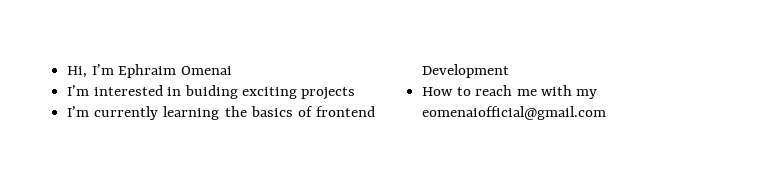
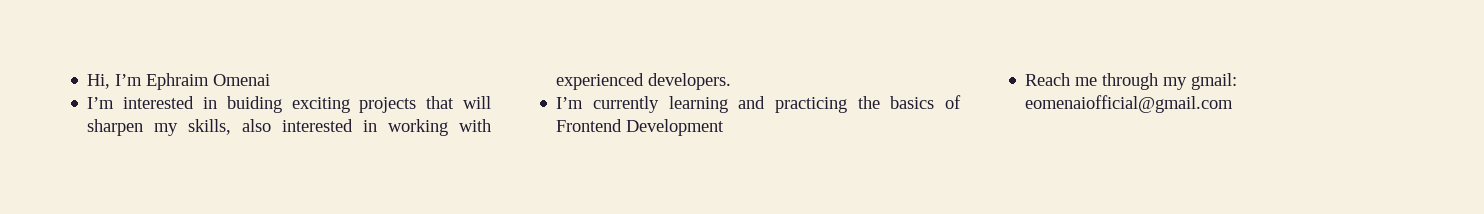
- I’m interested in buiding exciting projects
+ I’m interested in buiding exciting projects that will sharpen my skills, also interested in working with experienced developers.
- I’m currently learning the basics of frontend Development
+ I’m currently learning and practicing the basics of Frontend Development
- How to reach me with my eomenaiofficial@gmail.com
+ Reach me through my gmail: eomenaiofficial@gmail.com

